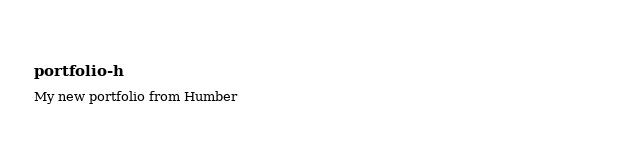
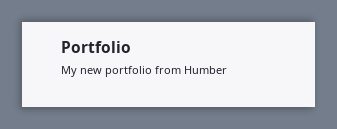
- portfolio-h
+ Portfolio

